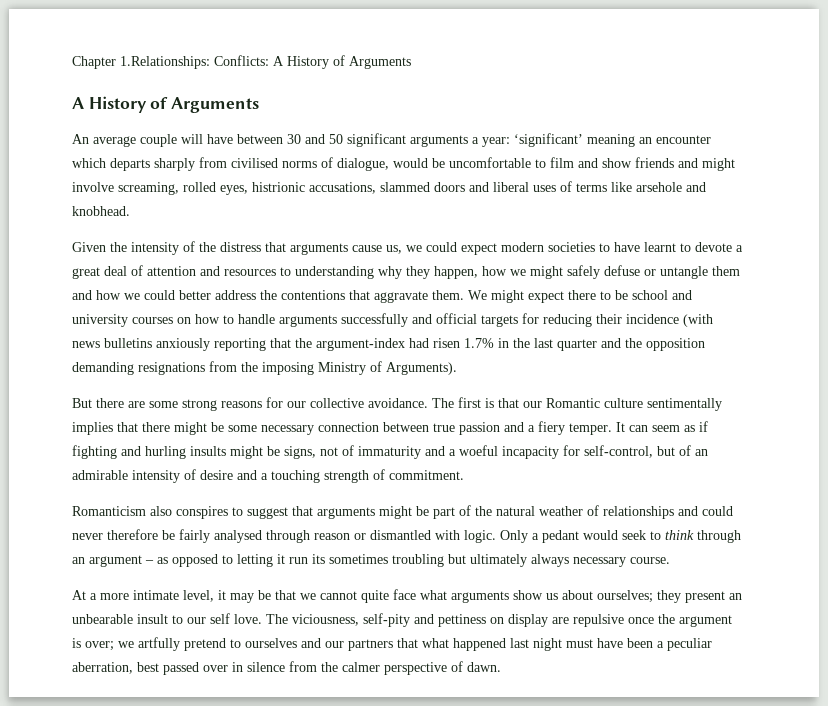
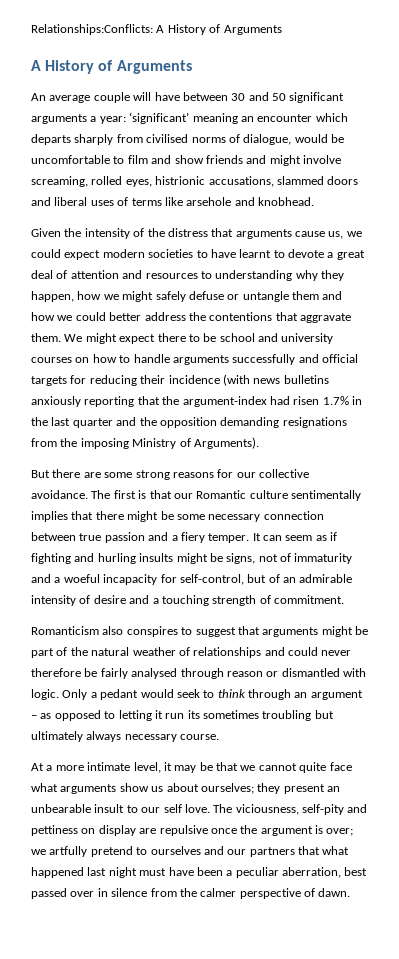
- Chapter 1.Relationships: Conflicts: A History of Arguments
+ Relationships:Conflicts: A History of Arguments

